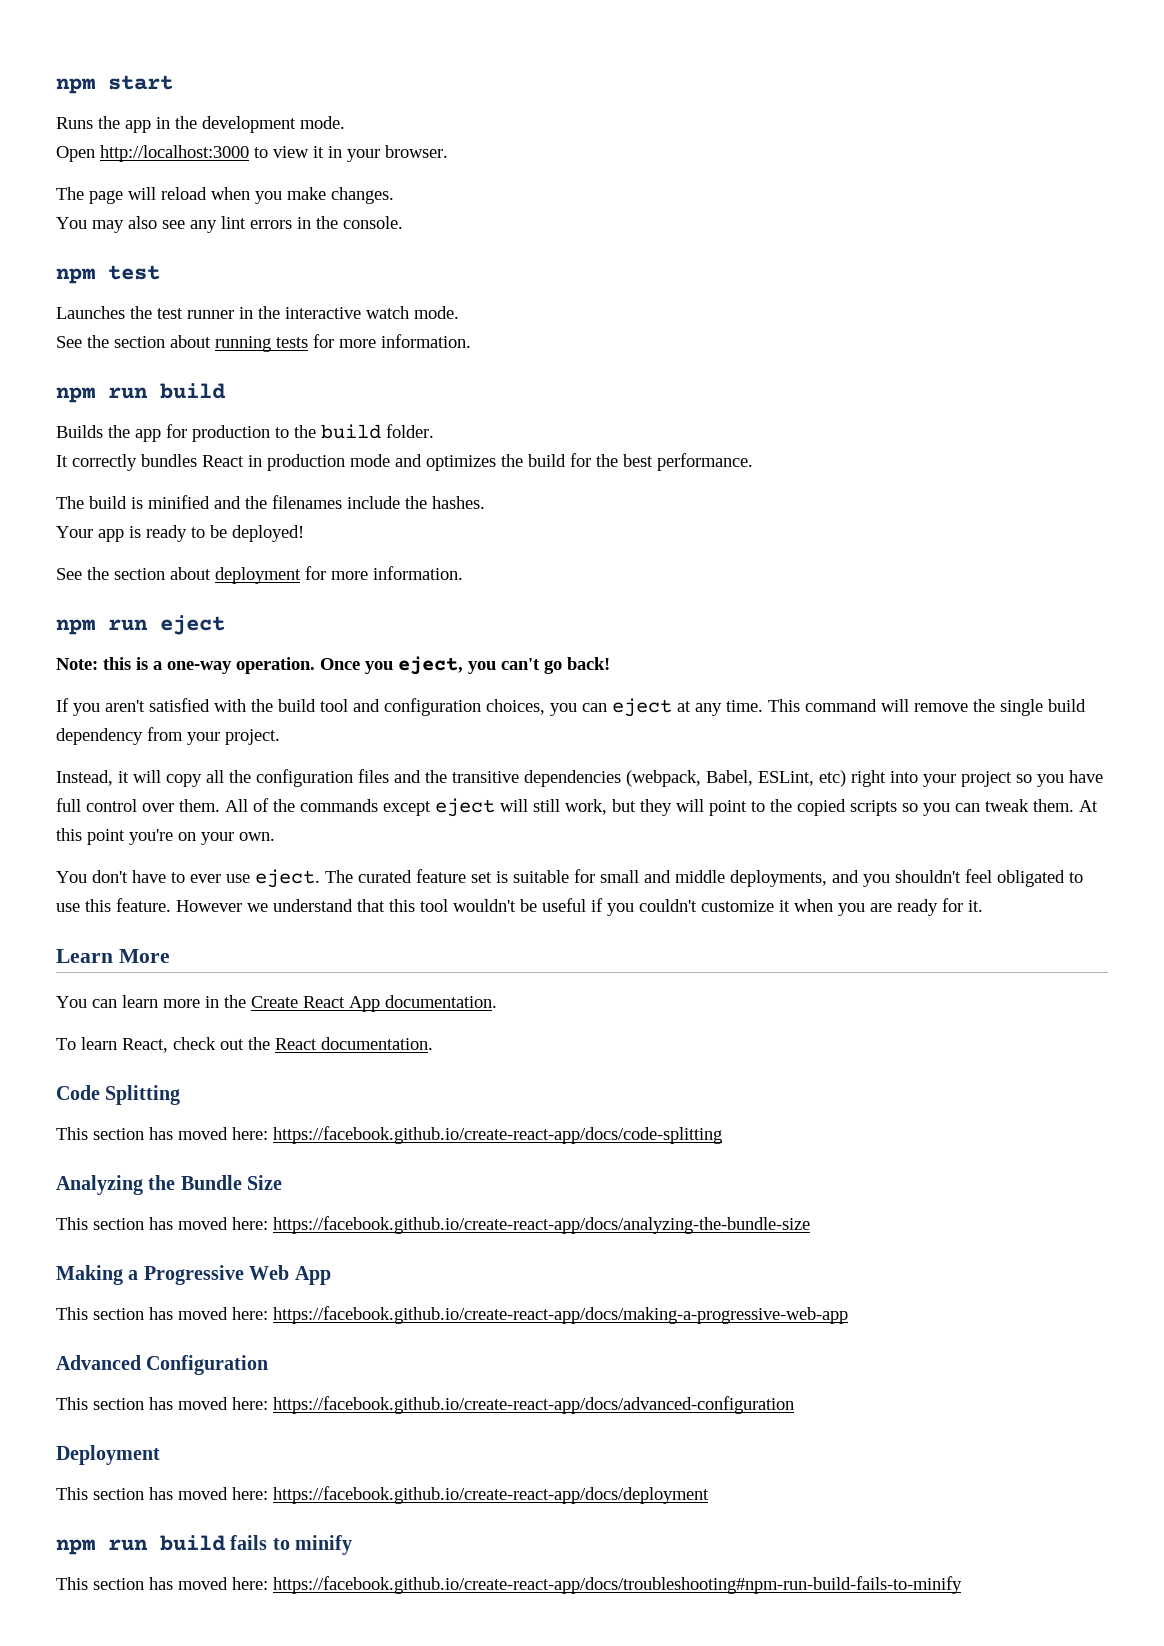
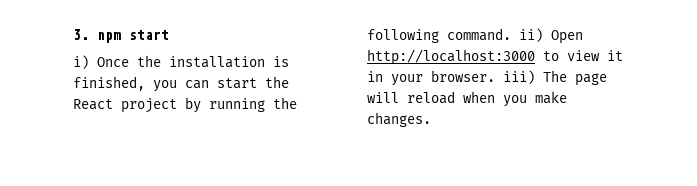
- npm start
+ 3. npm start
- Runs the app in the development mode.
- Open http://localhost:3000 to view it in your browser.
- The page will reload when you make changes.
+ i) Once the installation is finished, you can start the React project by running the following command. ii) Open http://localhost:3000 to view it in your browser. iii) The page will reload when you make changes.
- You may also see any lint errors in the console.
- npm test
- Launches the test runner in the interactive watch mode.
- See the section about running tests for more information.
- npm run build
- Builds the app for production to the build folder.
- It correctly bundles React in production mode and optimizes the build for the best performance.
- The build is minified and the filenames include the hashes.
- Your app is ready to be deployed!
- See the section about deployment for more information.
- npm run eject
- Note: this is a one-way operation. Once you eject, you can't go back!
- If you aren't satisfied with the build tool and configuration choices, you can eject at any time. This command will remove the single build dependency from your project.
- Instead, it will copy all the configuration files and the transitive dependencies (webpack, Babel, ESLint, etc) right into your project so you have full control over them. All of the commands except eject will still work, but they will point to the copied scripts so you can tweak them. At this point you're on your own.
- You don't have to ever use eject. The curated feature set is suitable for small and middle deployments, and you shouldn't feel obligated to use this feature. However we understand that this tool wouldn't be useful if you couldn't customize it when you are ready for it.
- Learn More
- You can learn more in the Create React App documentation.
- To learn React, check out the React documentation.
- Code Splitting
- This section has moved here: https://facebook.github.io/create-react-app/docs/code-splitting
- Analyzing the Bundle Size
- This section has moved here: https://facebook.github.io/create-react-app/docs/analyzing-the-bundle-size
- Making a Progressive Web App
- This section has moved here: https://facebook.github.io/create-react-app/docs/making-a-progressive-web-app
- Advanced Configuration
- This section has moved here: https://facebook.github.io/create-react-app/docs/advanced-configuration
- Deployment
- This section has moved here: https://facebook.github.io/create-react-app/docs/deployment
- npm run build fails to minify
- This section has moved here: https://facebook.github.io/create-react-app/docs/troubleshooting#npm-run-build-fails-to-minify

